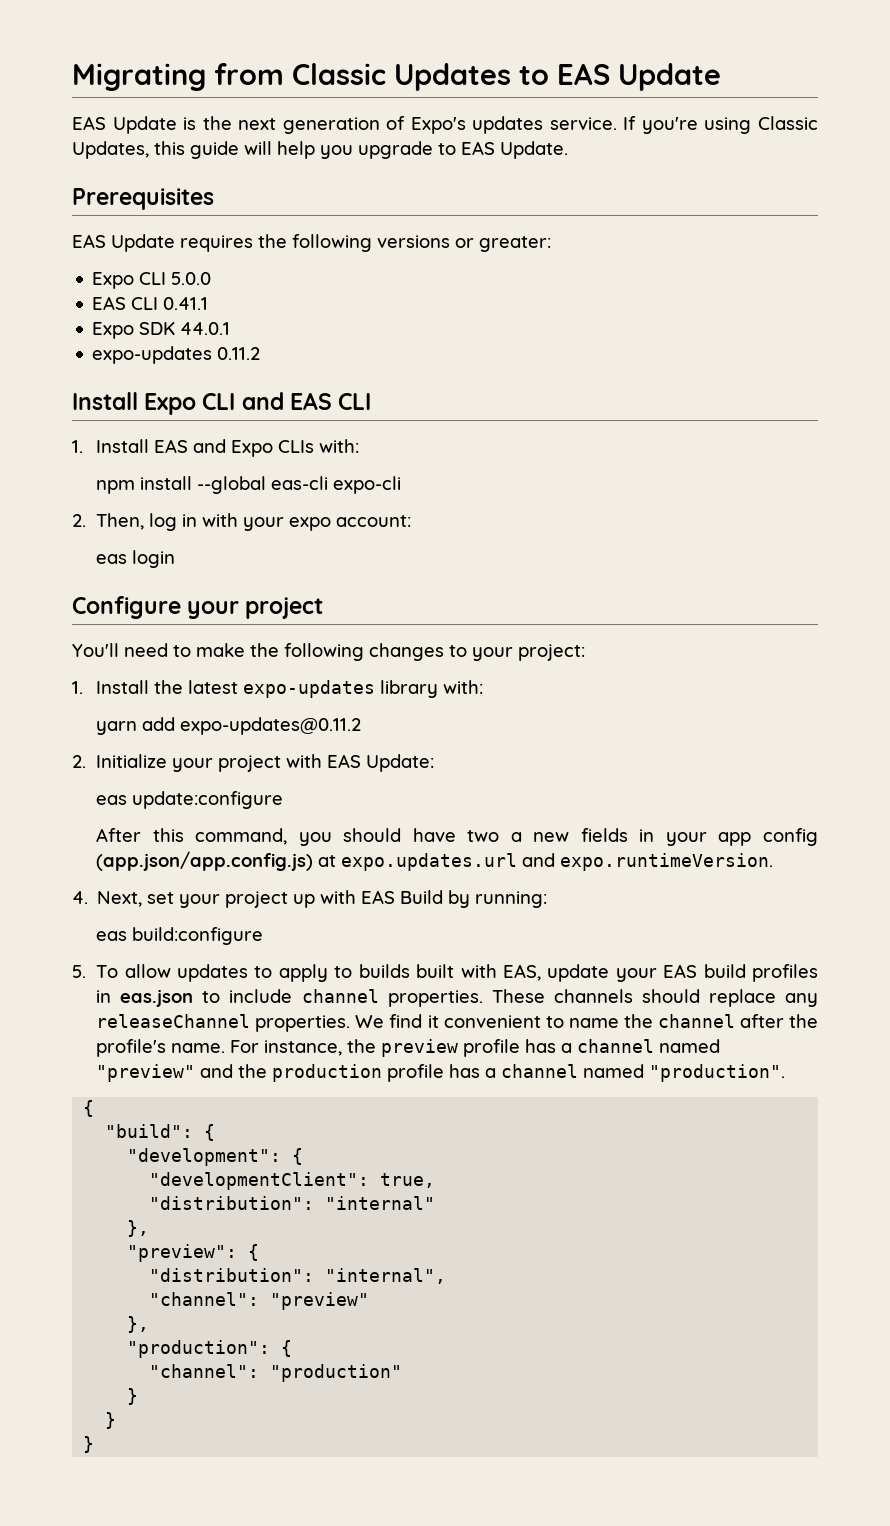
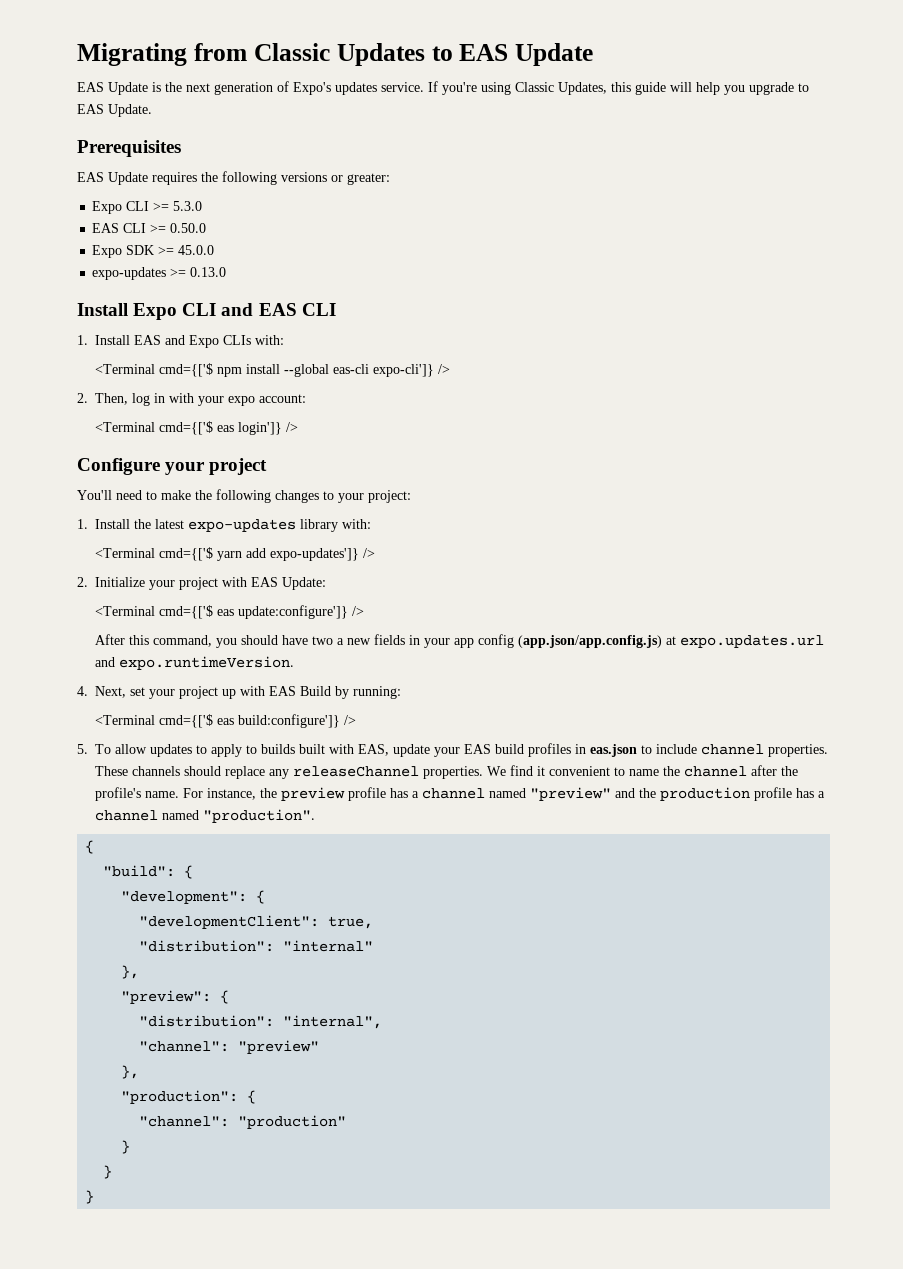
- Expo CLI 5.0.0
- EAS CLI 0.41.1
+ Expo CLI >= 5.3.0
+ EAS CLI >= 0.50.0
- Expo SDK 44.0.1
- expo-updates 0.11.2
+ Expo SDK >= 45.0.0
+ expo-updates >= 0.13.0
- npm install --global eas-cli expo-cli
+ <Terminal cmd={['$ npm install --global eas-cli expo-cli']} />
- eas login
+ <Terminal cmd={['$ eas login']} />
- yarn add expo-updates@0.11.2
+ <Terminal cmd={['$ yarn add expo-updates']} />
- eas update:configure
+ <Terminal cmd={['$ eas update:configure']} />
- eas build:configure
+ <Terminal cmd={['$ eas build:configure']} />

